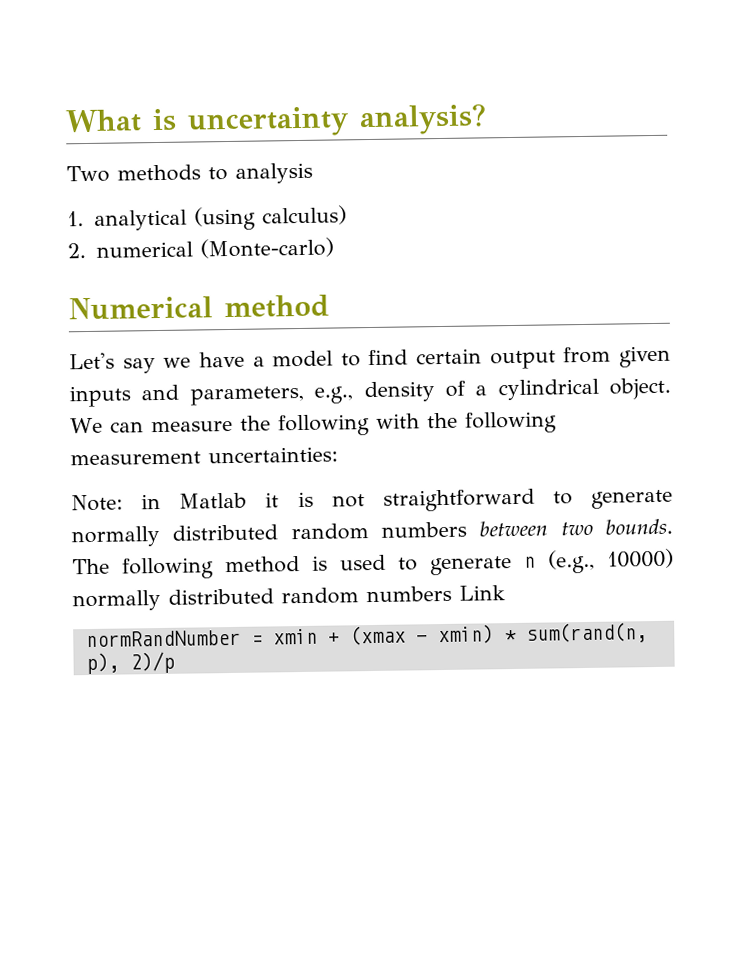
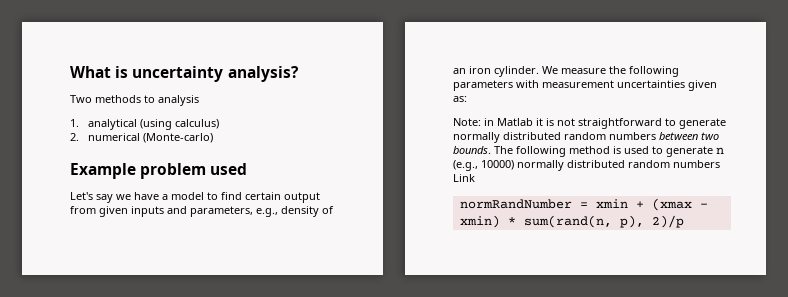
- Numerical method
+ Example problem used
- Let's say we have a model to find certain output from given inputs and parameters, e.g., density of a cylindrical object. We can measure the following with the following measurement uncertainties:
+ Let's say we have a model to find certain output from given inputs and parameters, e.g., density of an iron cylinder. We measure the following parameters with measurement uncertainties given as:

